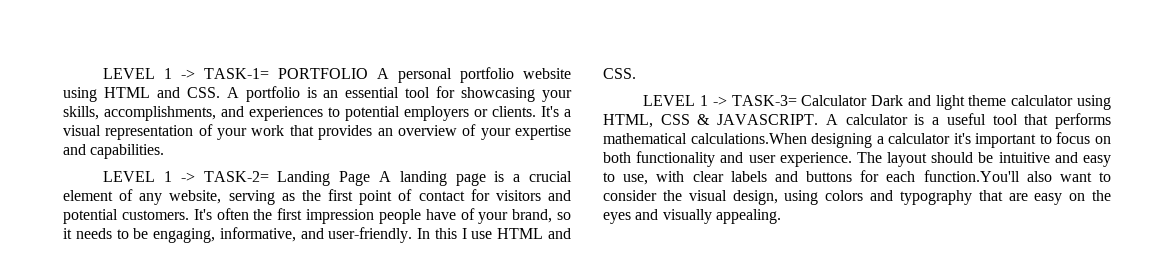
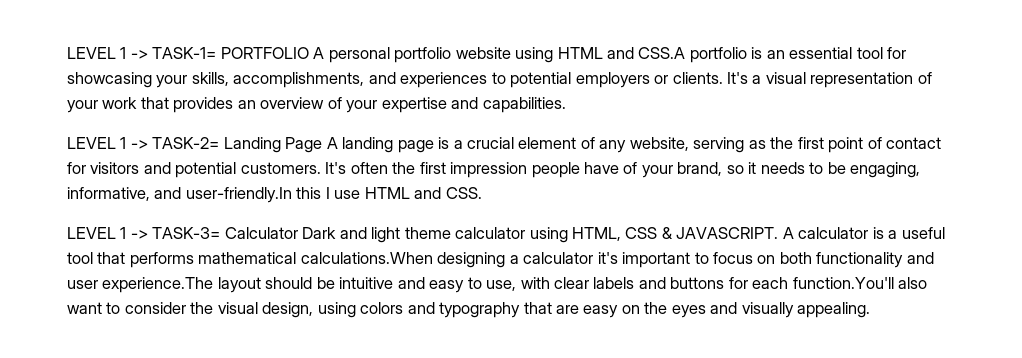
- LEVEL 1 -> TASK-1= PORTFOLIO A personal portfolio website using HTML and CSS. A portfolio is an essential tool for showcasing your skills, accomplishments, and experiences to potential employers or clients.
+ LEVEL 1 -> TASK-1= PORTFOLIO A personal portfolio website using HTML and CSS.A portfolio is an essential tool for showcasing your skills, accomplishments, and experiences to potential employers or clients.
- It's often the first impression people have of your brand, so it needs to be engaging, informative, and user-friendly. In this I use HTML and CSS.
+ It's often the first impression people have of your brand, so it needs to be engaging, informative, and user-friendly.In this I use HTML and CSS.
- A calculator is a useful tool that performs mathematical calculations.When designing a calculator it's important to focus on both functionality and user experience. The layout should be intuitive and easy to use, with clear labels and buttons for each function.You'll also want to consider the visual design, using colors and typography that are easy on the eyes and visually appealing.
+ A calculator is a useful tool that performs mathematical calculations.When designing a calculator it's important to focus on both functionality and user experience.The layout should be intuitive and easy to use, with clear labels and buttons for each function.You'll also want to consider the visual design, using colors and typography that are easy on the eyes and visually appealing.

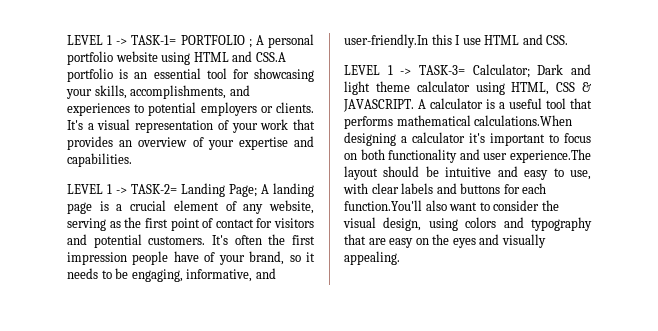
- LEVEL 1 -> TASK-1= PORTFOLIO A personal portfolio website using HTML and CSS.A portfolio is an essential tool for showcasing your skills, accomplishments, and experiences to potential employers or clients.
+ LEVEL 1 -> TASK-1= PORTFOLIO ; A personal portfolio website using HTML and CSS.A portfolio is an essential tool for showcasing your skills, accomplishments, and experiences to potential employers or clients.
- LEVEL 1 -> TASK-2= Landing Page A landing page is a crucial element of any website, serving as the first point of contact for visitors and potential customers.
+ LEVEL 1 -> TASK-2= Landing Page; A landing page is a crucial element of any website, serving as the first point of contact for visitors and potential customers.
- LEVEL 1 -> TASK-3= Calculator Dark and light theme calculator using HTML, CSS & JAVASCRIPT.
+ LEVEL 1 -> TASK-3= Calculator; Dark and light theme calculator using HTML, CSS & JAVASCRIPT.

